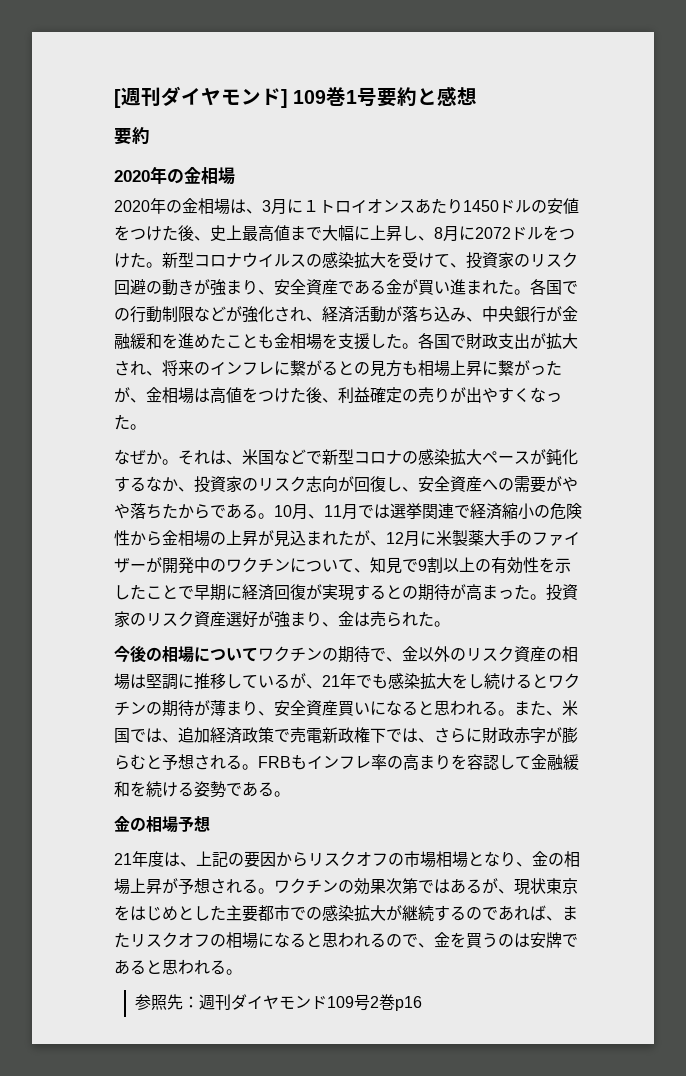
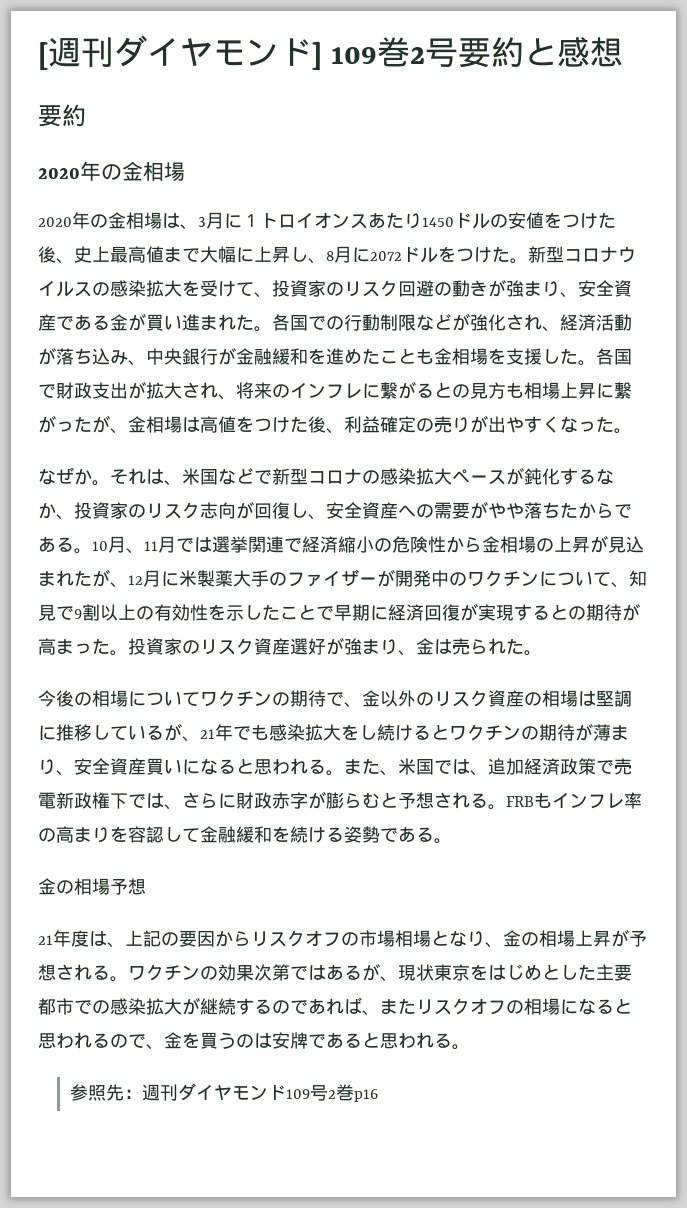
- [週刊ダイヤモンド] 109巻1号要約と感想
+ [週刊ダイヤモンド] 109巻2号要約と感想

